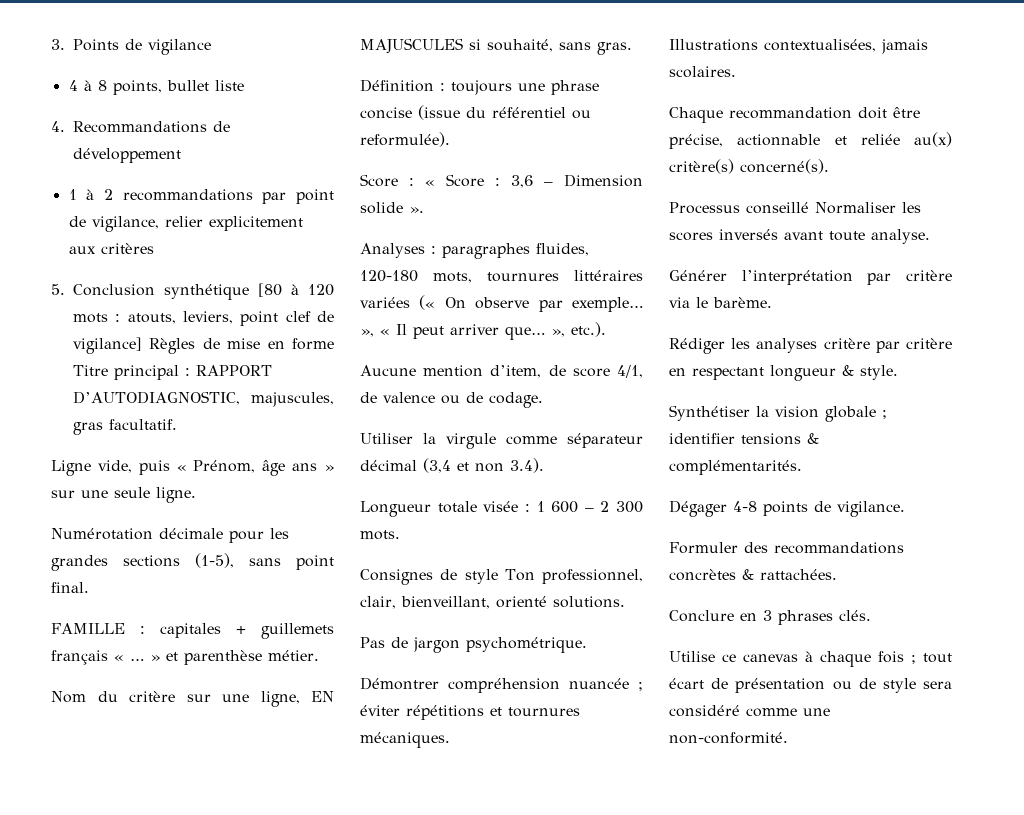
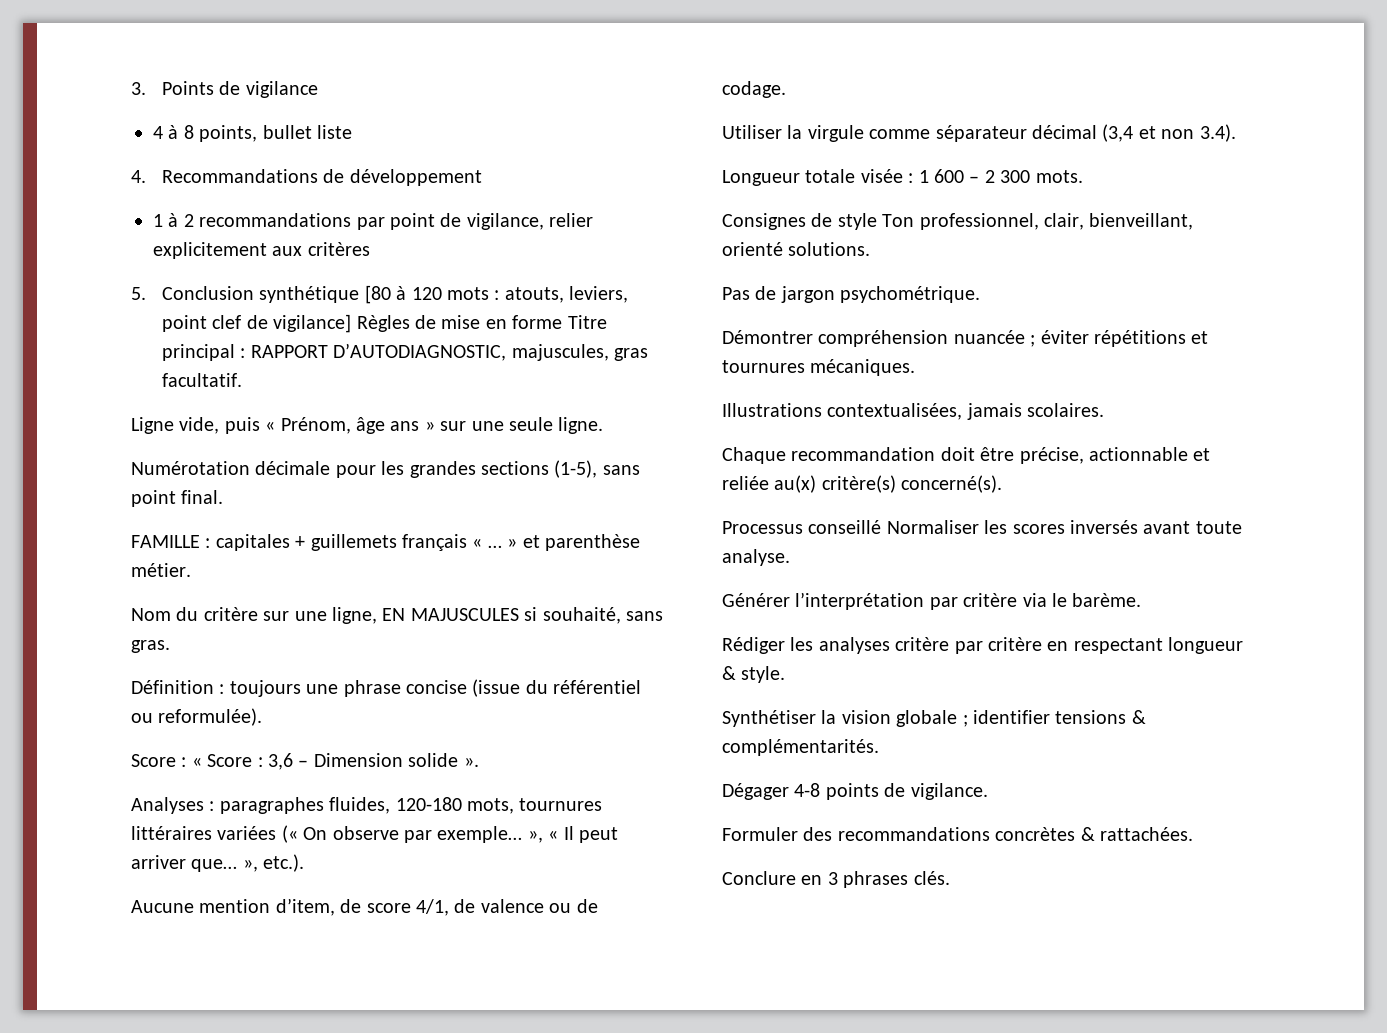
- Utilise ce canevas à chaque fois ; tout écart de présentation ou de style sera considéré comme une non-conformité.

